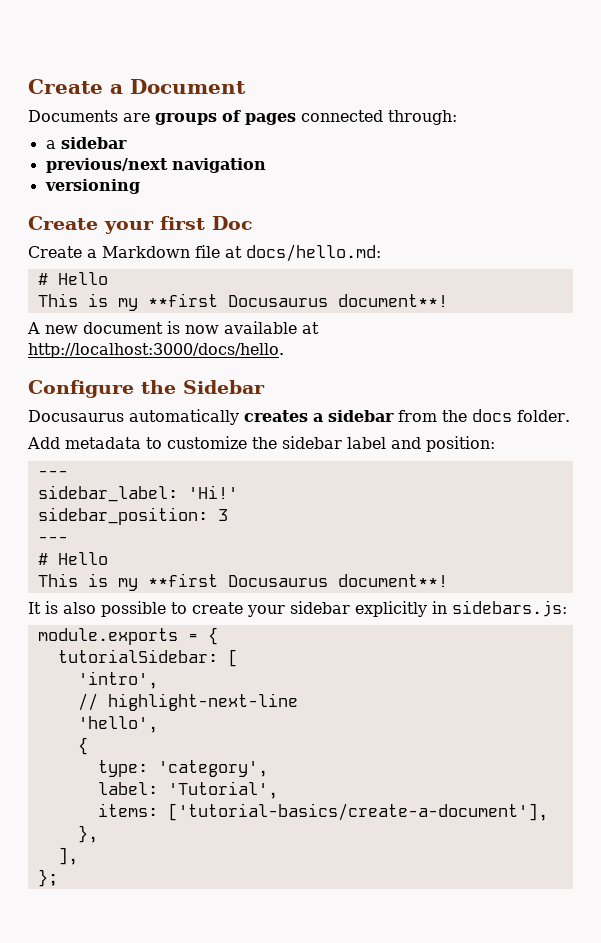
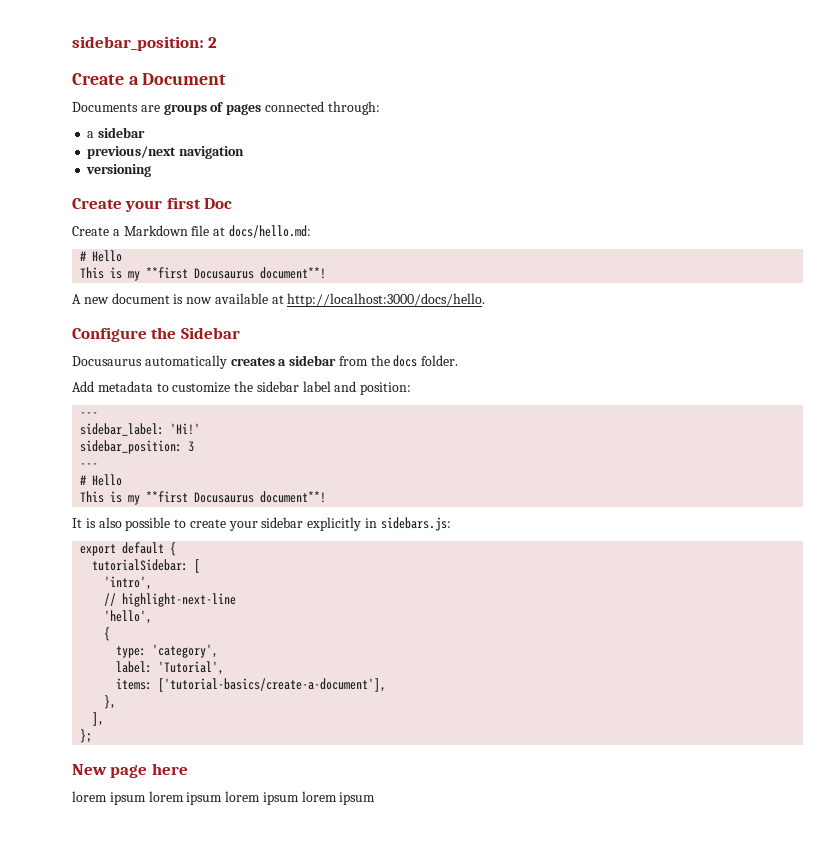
+ sidebar_position: 2
- module.exports = {
+ export default {
+ New page here
+ lorem ipsum lorem ipsum lorem ipsum lorem ipsum

